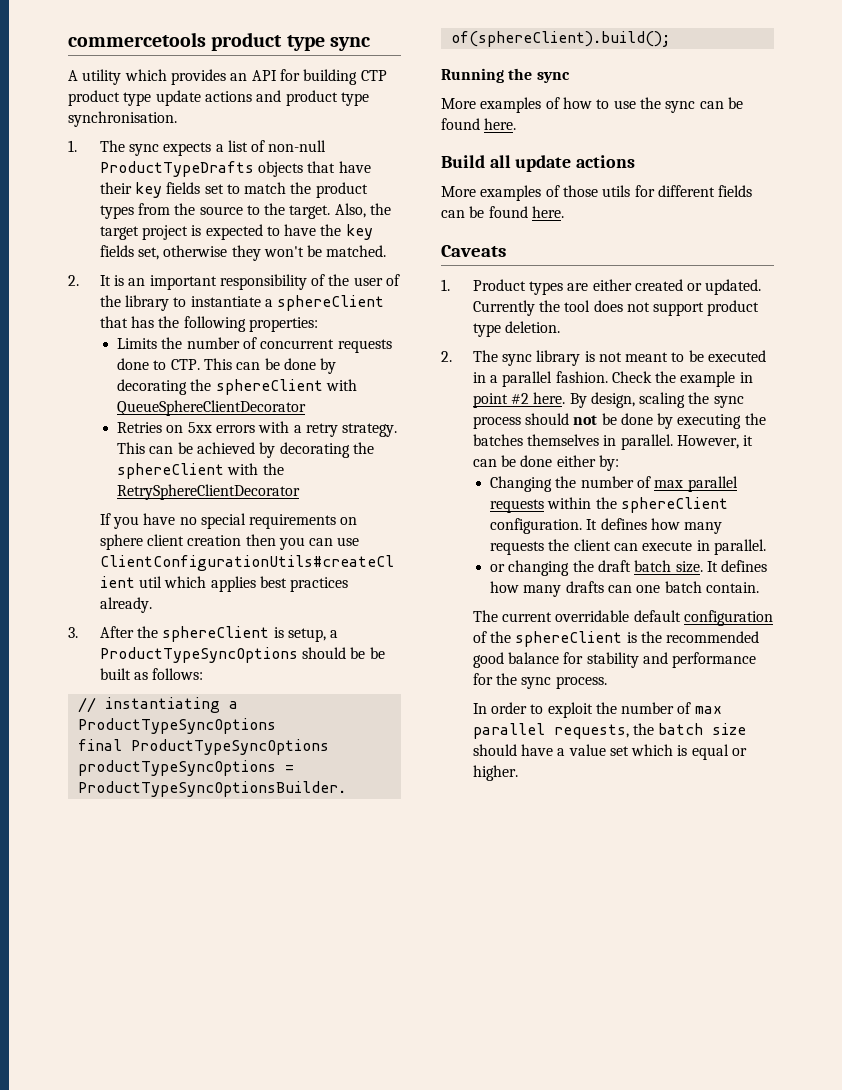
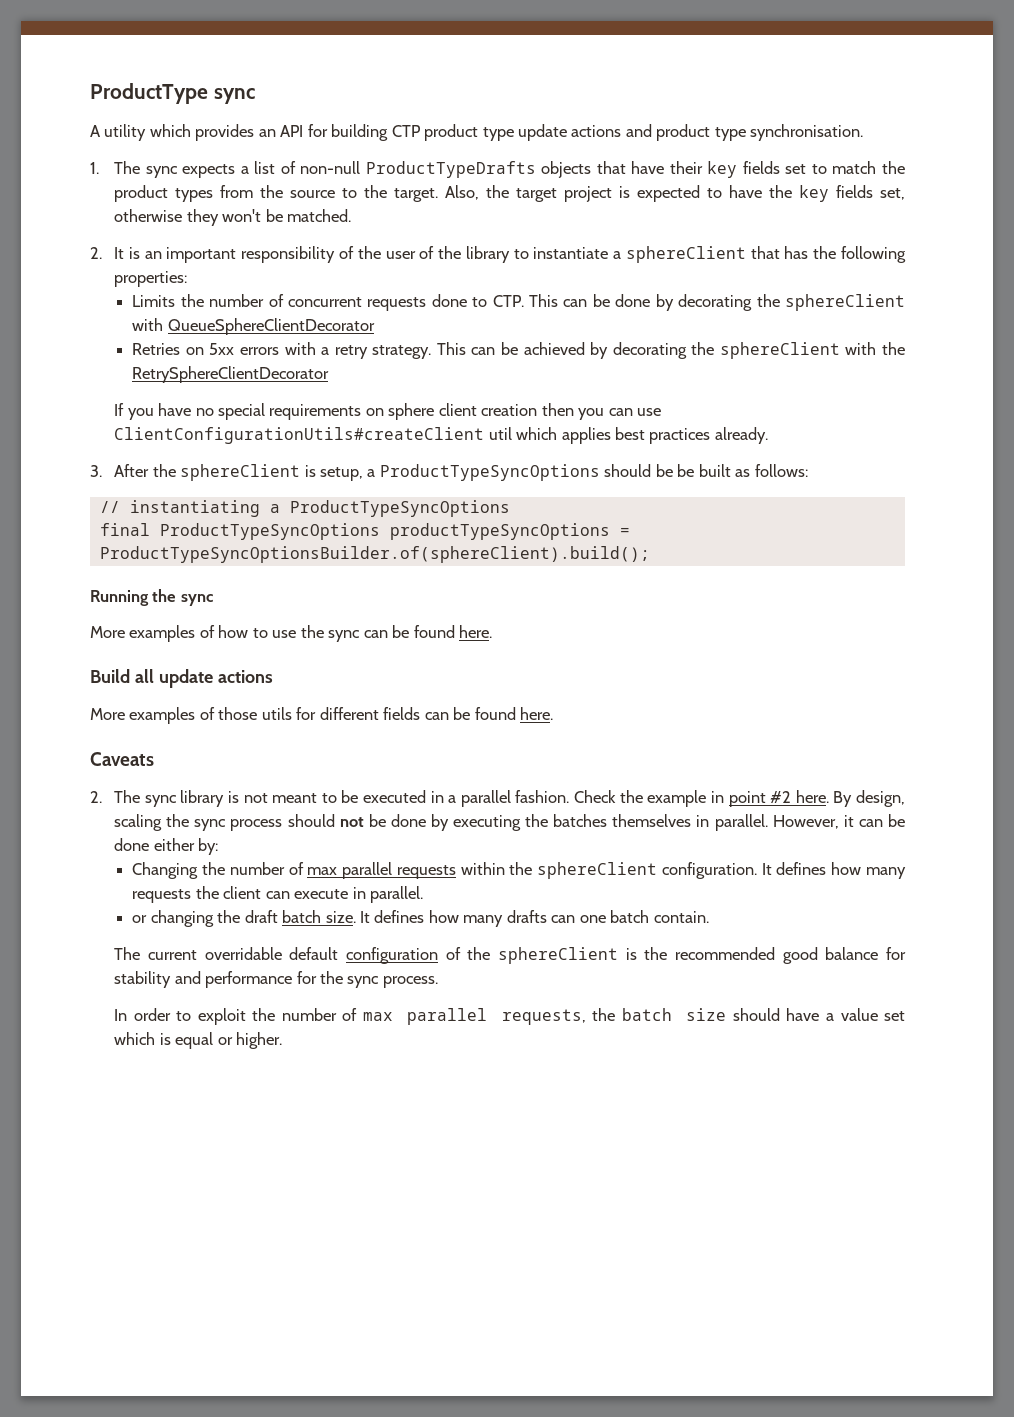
- commercetools product type sync
+ ProductType sync
- 1. Product types are either created or updated. Currently the tool does not support product type deletion.

